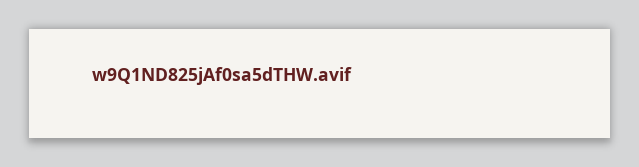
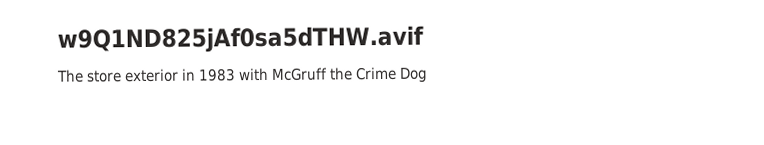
+ The store exterior in 1983 with McGruff the Crime Dog

